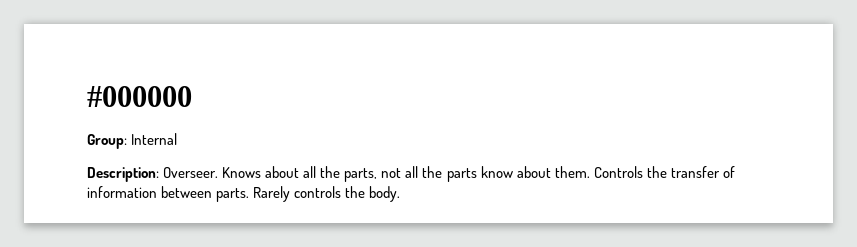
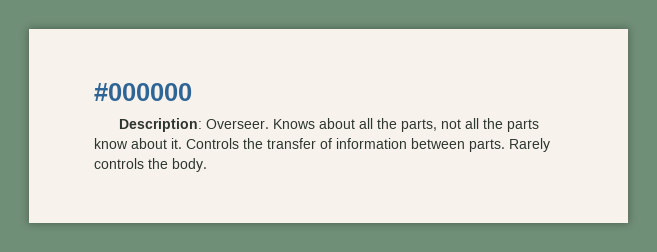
- Group: Internal
- Knows about all the parts, not all the parts know about them.
+ Knows about all the parts, not all the parts know about it.

